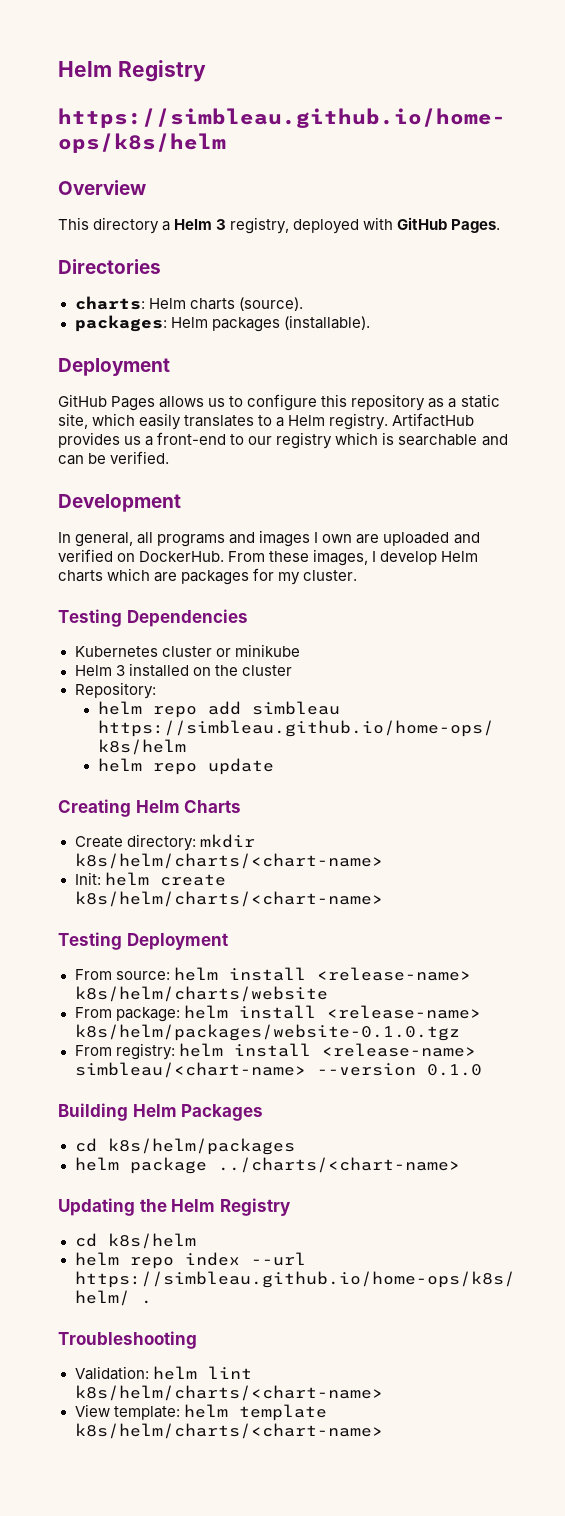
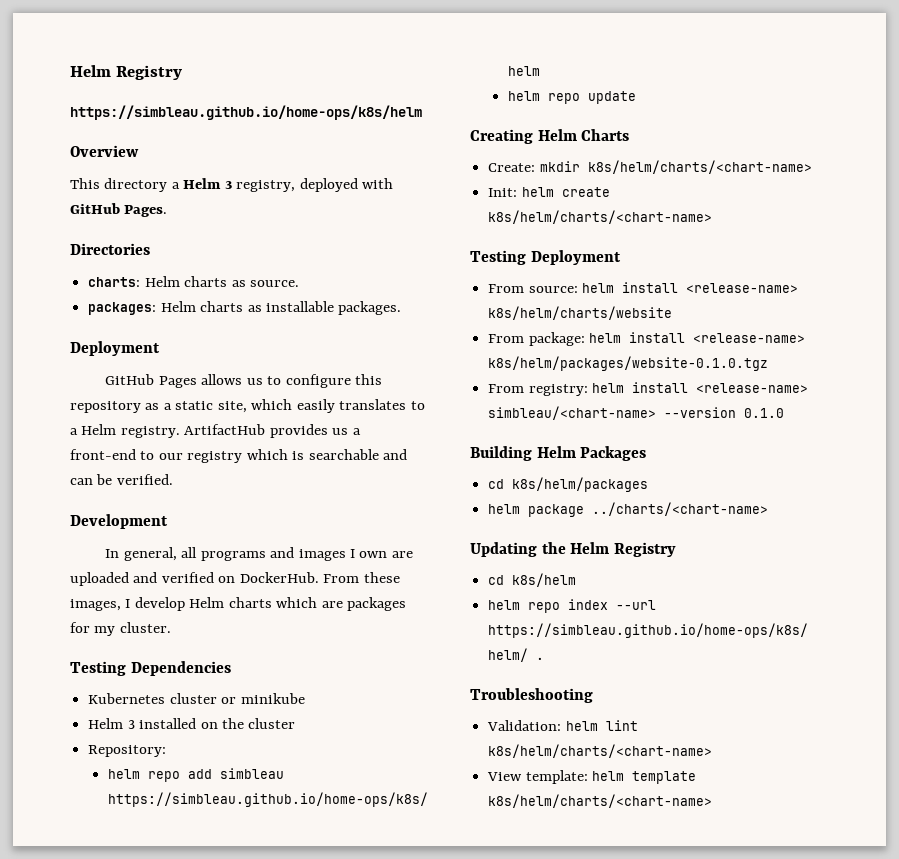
- charts: Helm charts (source).
+ charts: Helm charts as source.
- packages: Helm packages (installable).
+ packages: Helm charts as installable packages.
- Create directory: mkdir k8s/helm/charts/<chart-name>
+ Create: mkdir k8s/helm/charts/<chart-name>

